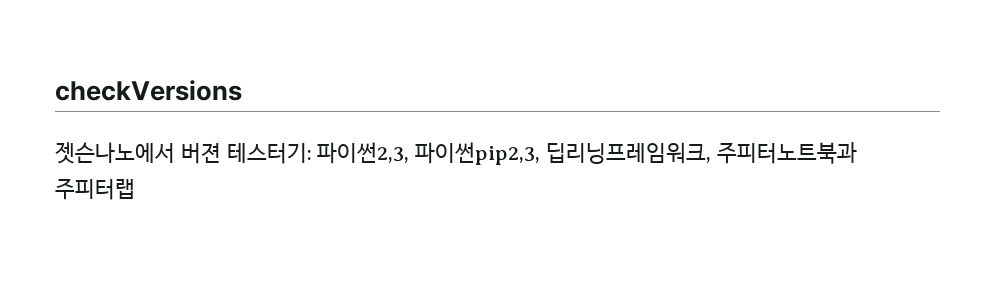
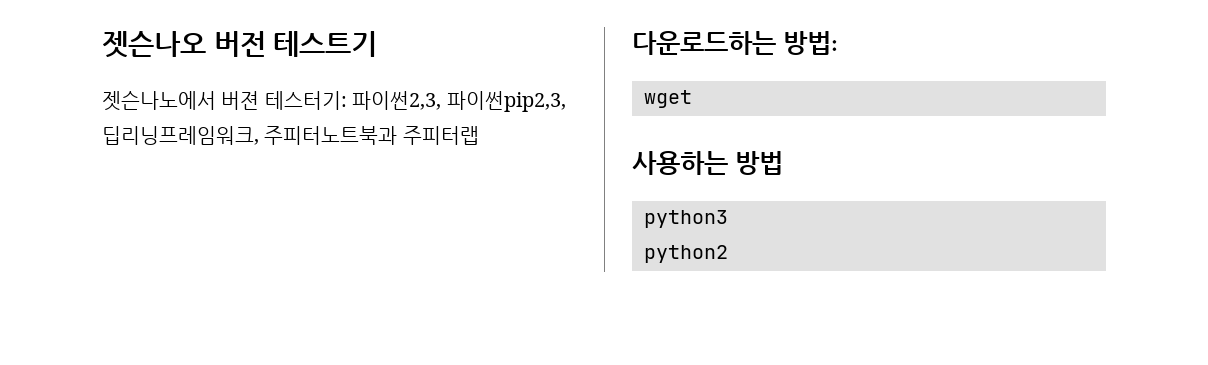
- checkVersions
+ 젯슨나오 버전 테스트기
+ 다운로드하는 방법:
+ wget
+ 사용하는 방법
+ python3
+ python2

